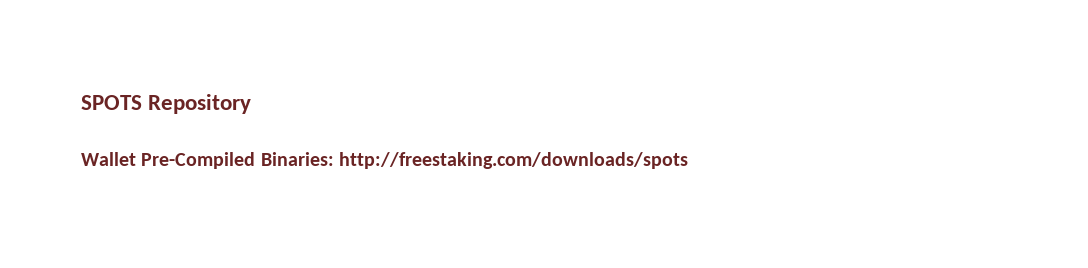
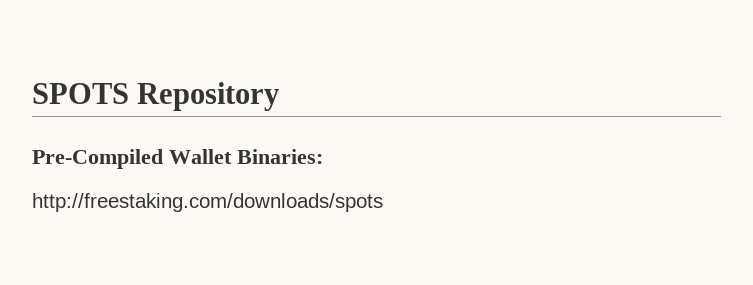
- Wallet Pre-Compiled Binaries: http://freestaking.com/downloads/spots
+ Pre-Compiled Wallet Binaries:
+ http://freestaking.com/downloads/spots

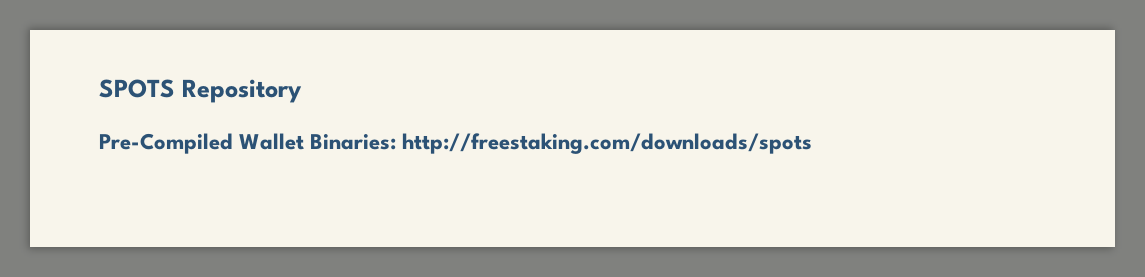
- Pre-Compiled Wallet Binaries:
- http://freestaking.com/downloads/spots
+ Pre-Compiled Wallet Binaries: http://freestaking.com/downloads/spots

